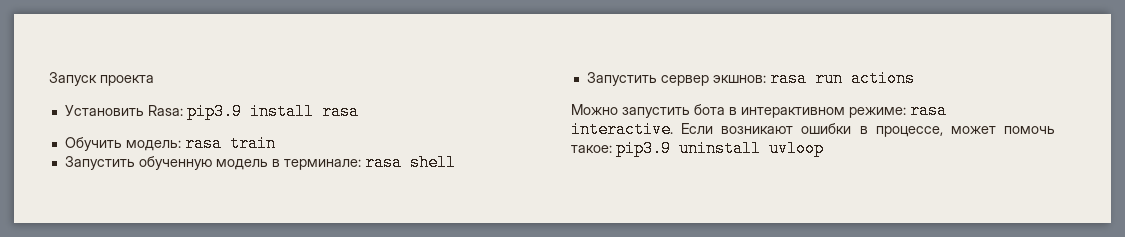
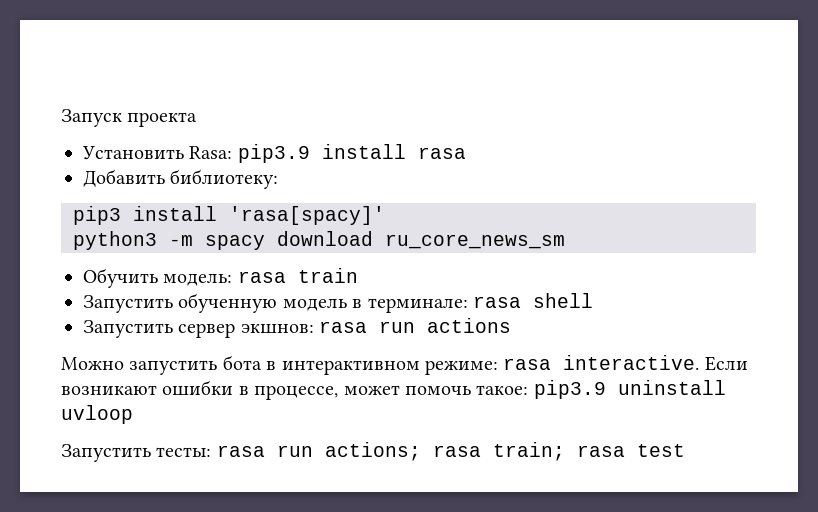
+ Добавить библиотеку:
+ pip3 install 'rasa[spacy]'
+ python3 -m spacy download ru_core_news_sm
+ Запустить тесты: rasa run actions; rasa train; rasa test

